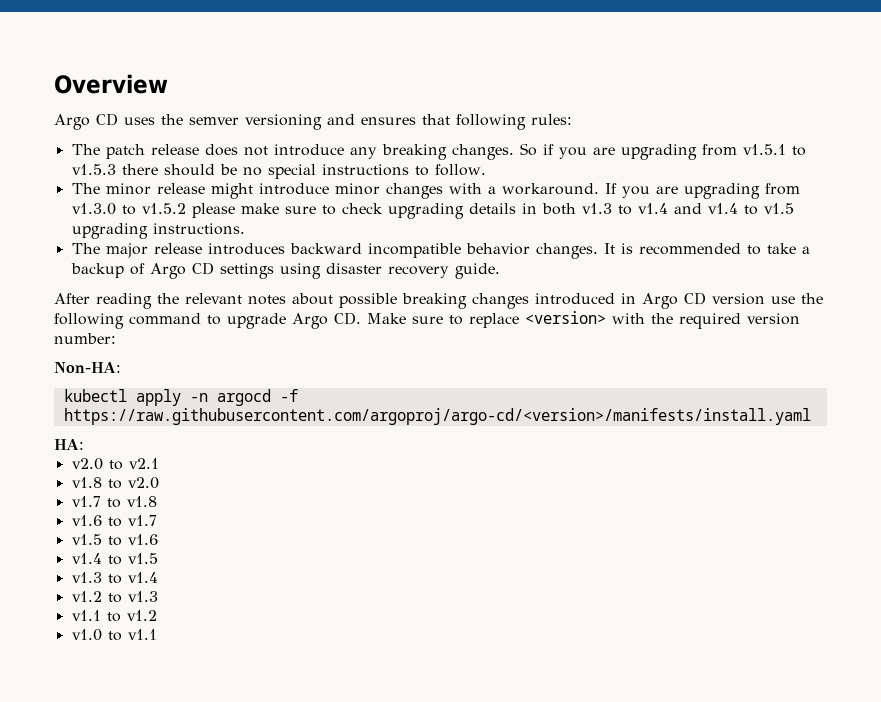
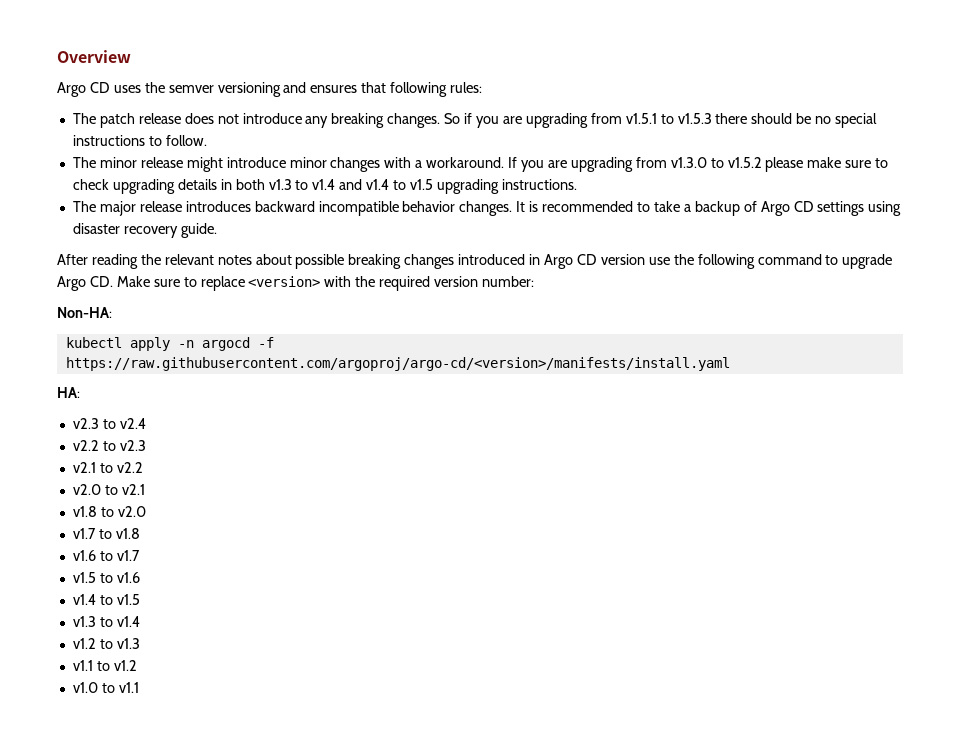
+ v2.3 to v2.4
+ v2.2 to v2.3
+ v2.1 to v2.2

